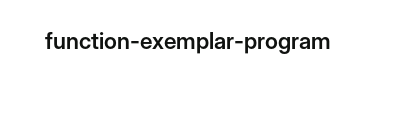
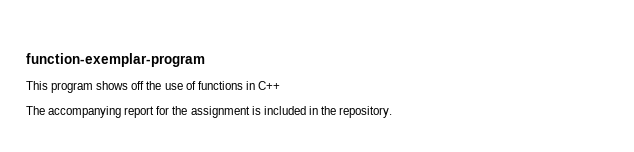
+ This program shows off the use of functions in C++
+ The accompanying report for the assignment is included in the repository.

